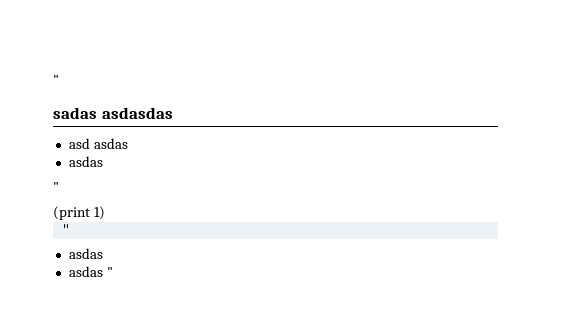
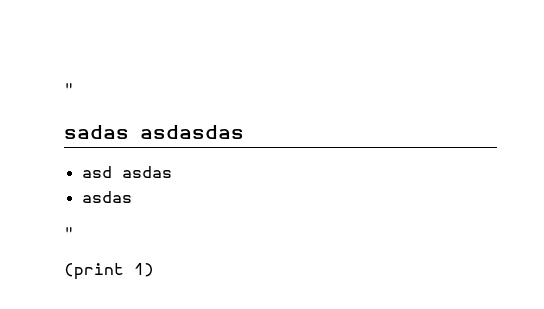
  (print 1)
- "
- asdas
- asdas "

